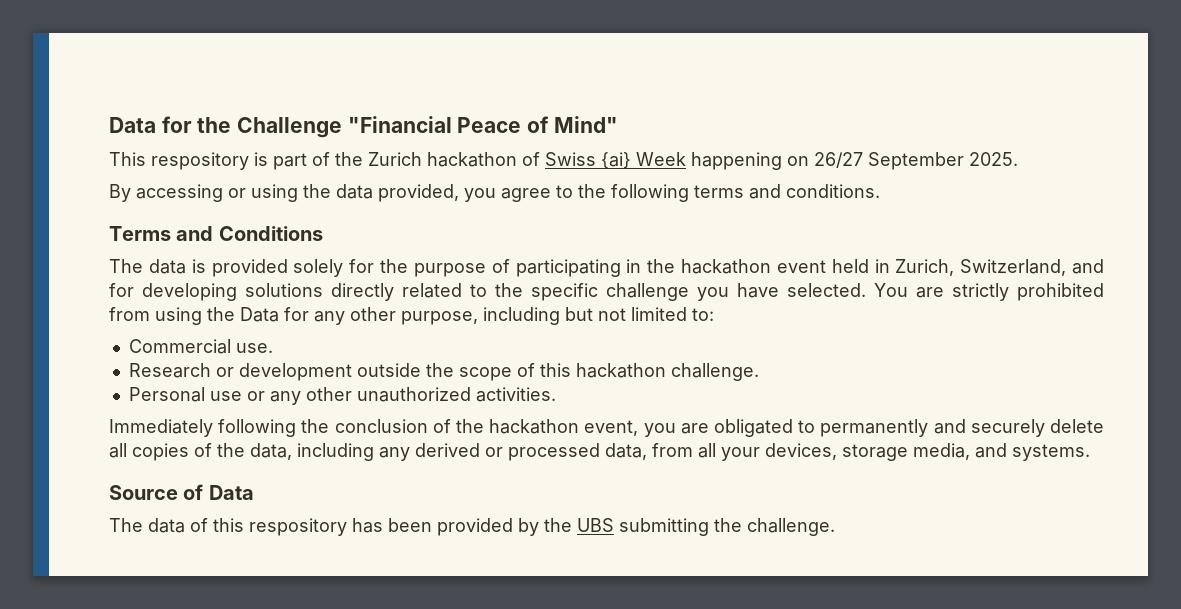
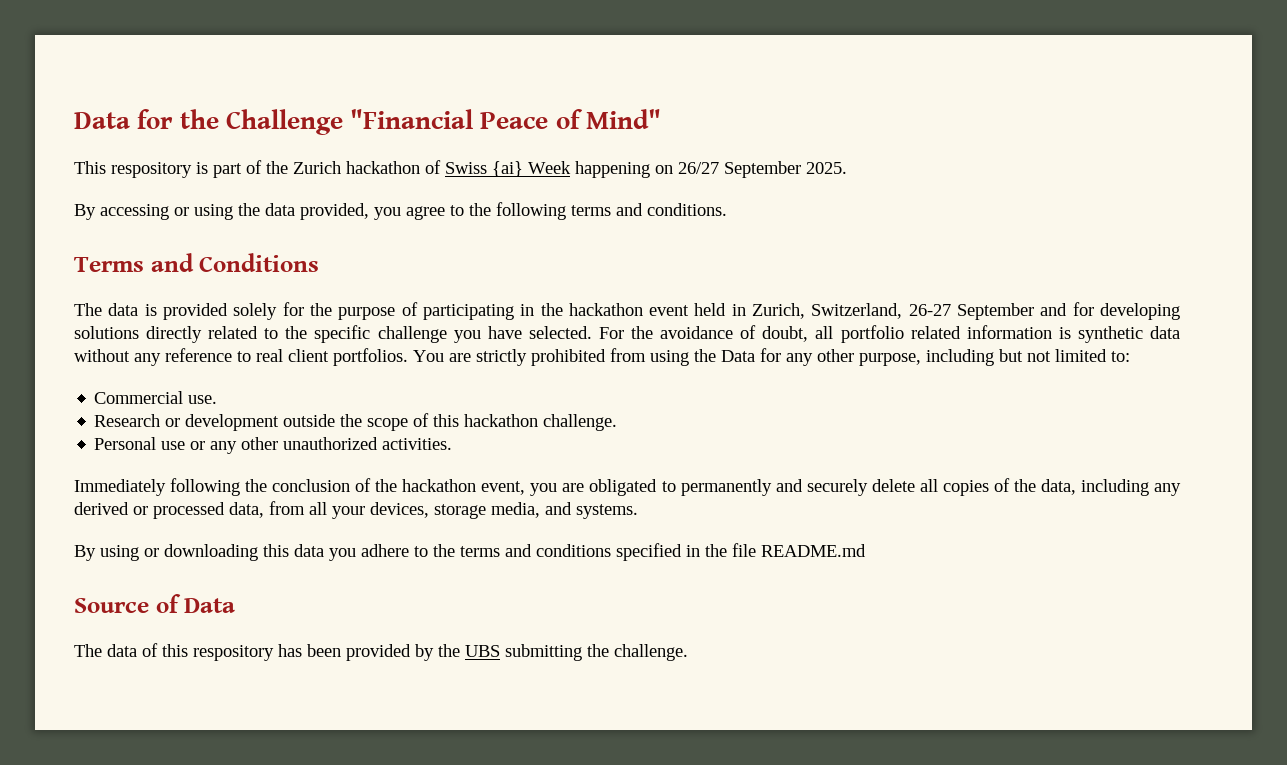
- The data is provided solely for the purpose of participating in the hackathon event held in Zurich, Switzerland, and for developing solutions directly related to the specific challenge you have selected.
+ The data is provided solely for the purpose of participating in the hackathon event held in Zurich, Switzerland, 26-27 September and for developing solutions directly related to the specific challenge you have selected.
+ For the avoidance of doubt, all portfolio related information is synthetic data without any reference to real client portfolios.
+ By using or downloading this data you adhere to the terms and conditions specified in the file README.md

